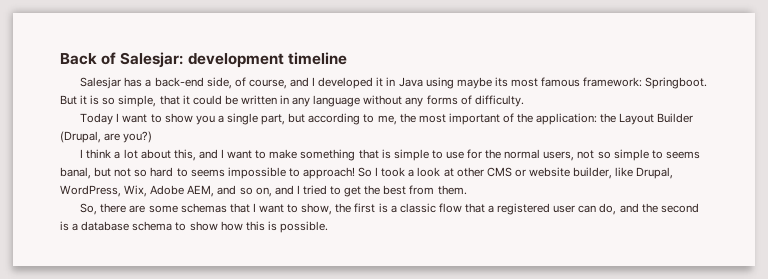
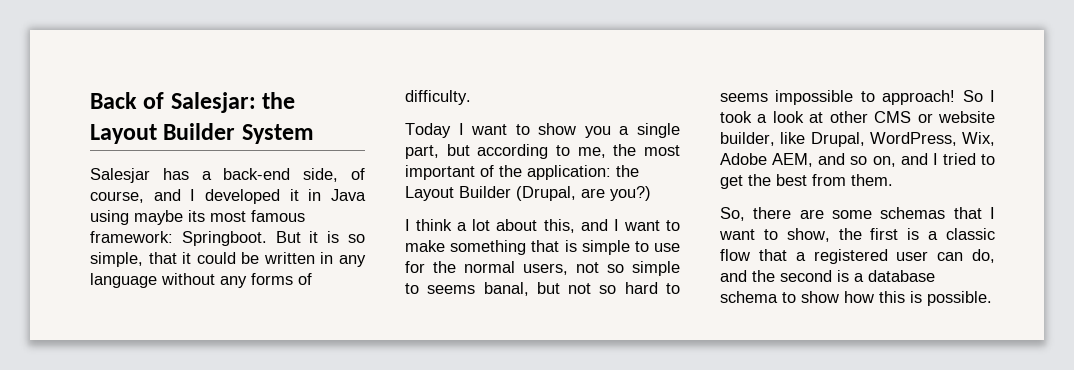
- Back of Salesjar: development timeline
+ Back of Salesjar: the Layout Builder System

